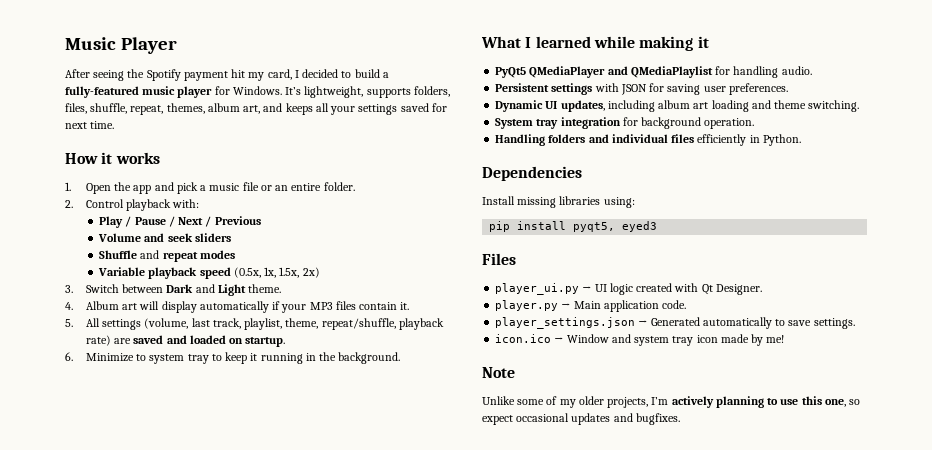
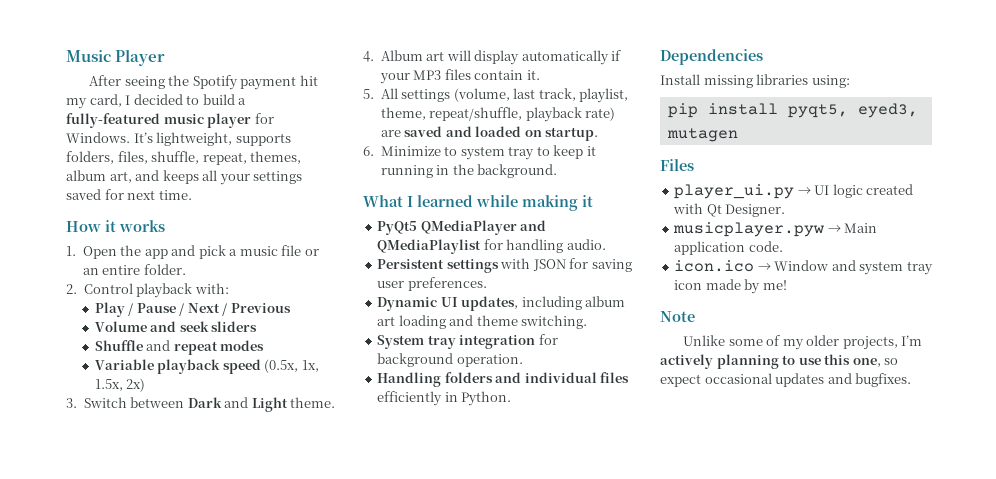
- pip install pyqt5, eyed3
+ pip install pyqt5, eyed3, mutagen
- player.py → Main application code.
+ musicplayer.pyw → Main application code.
- player_settings.json → Generated automatically to save settings.

